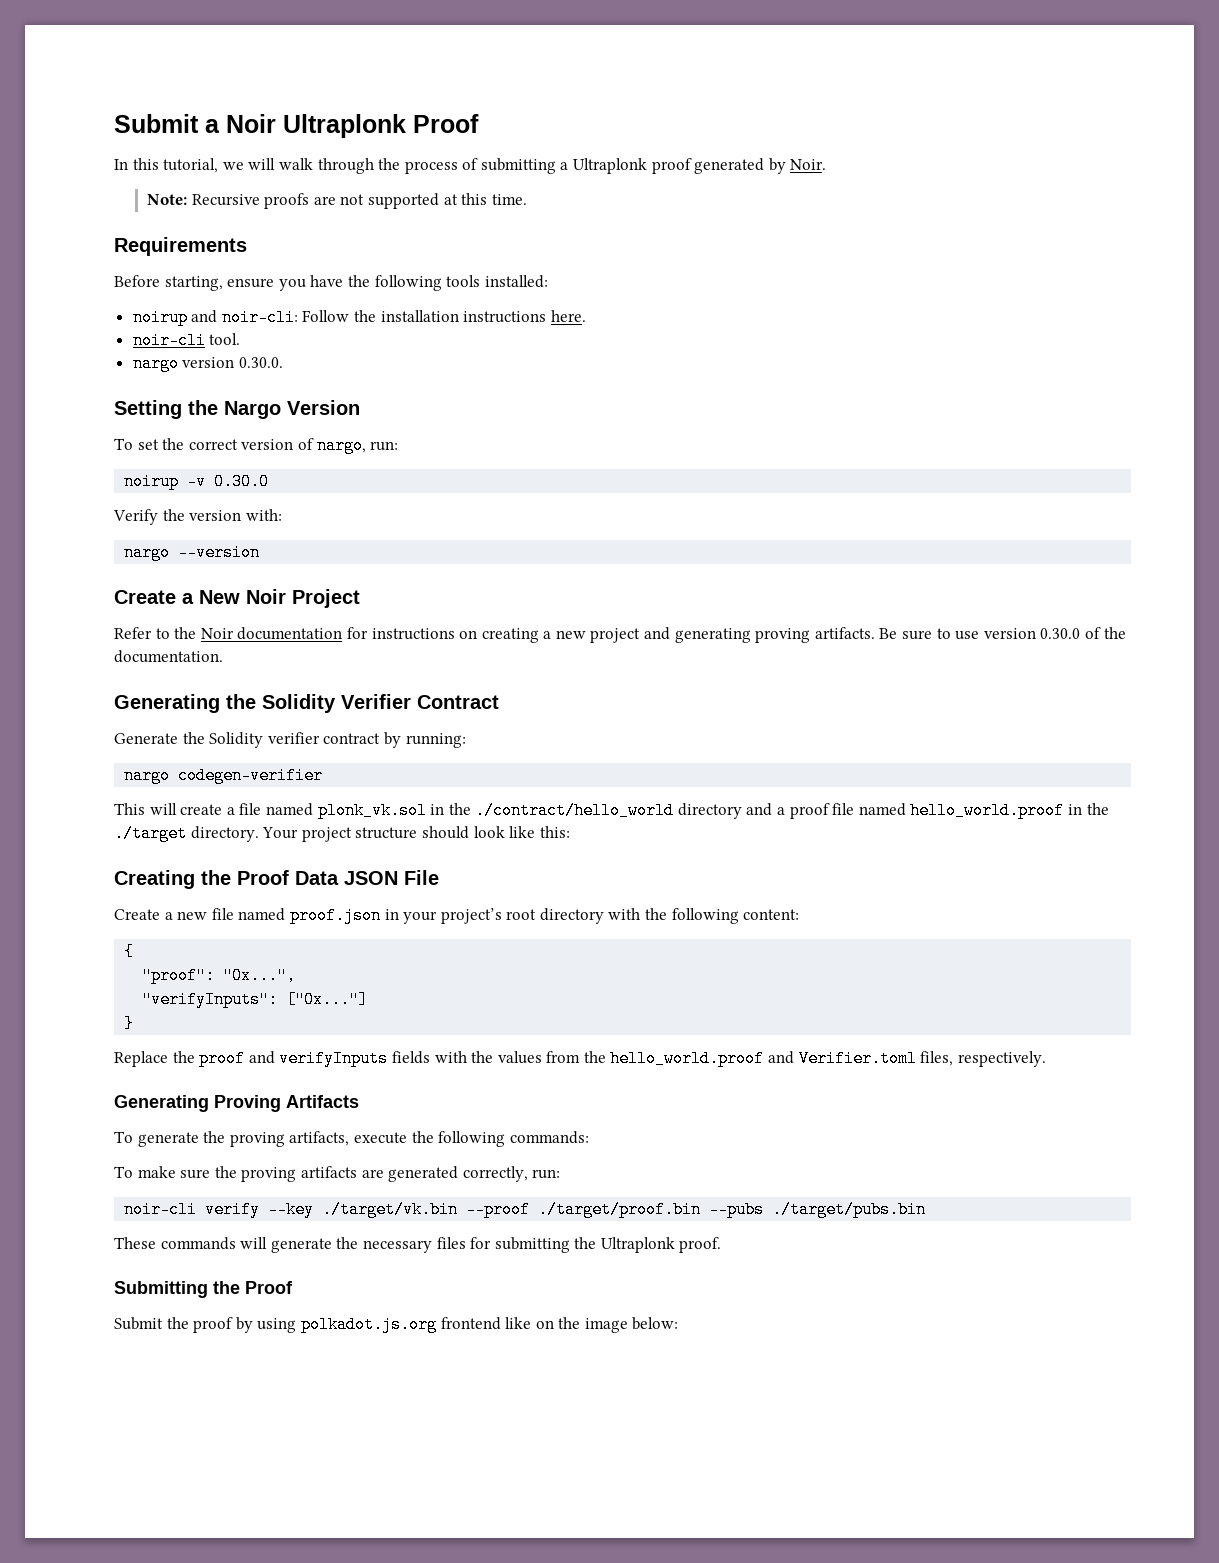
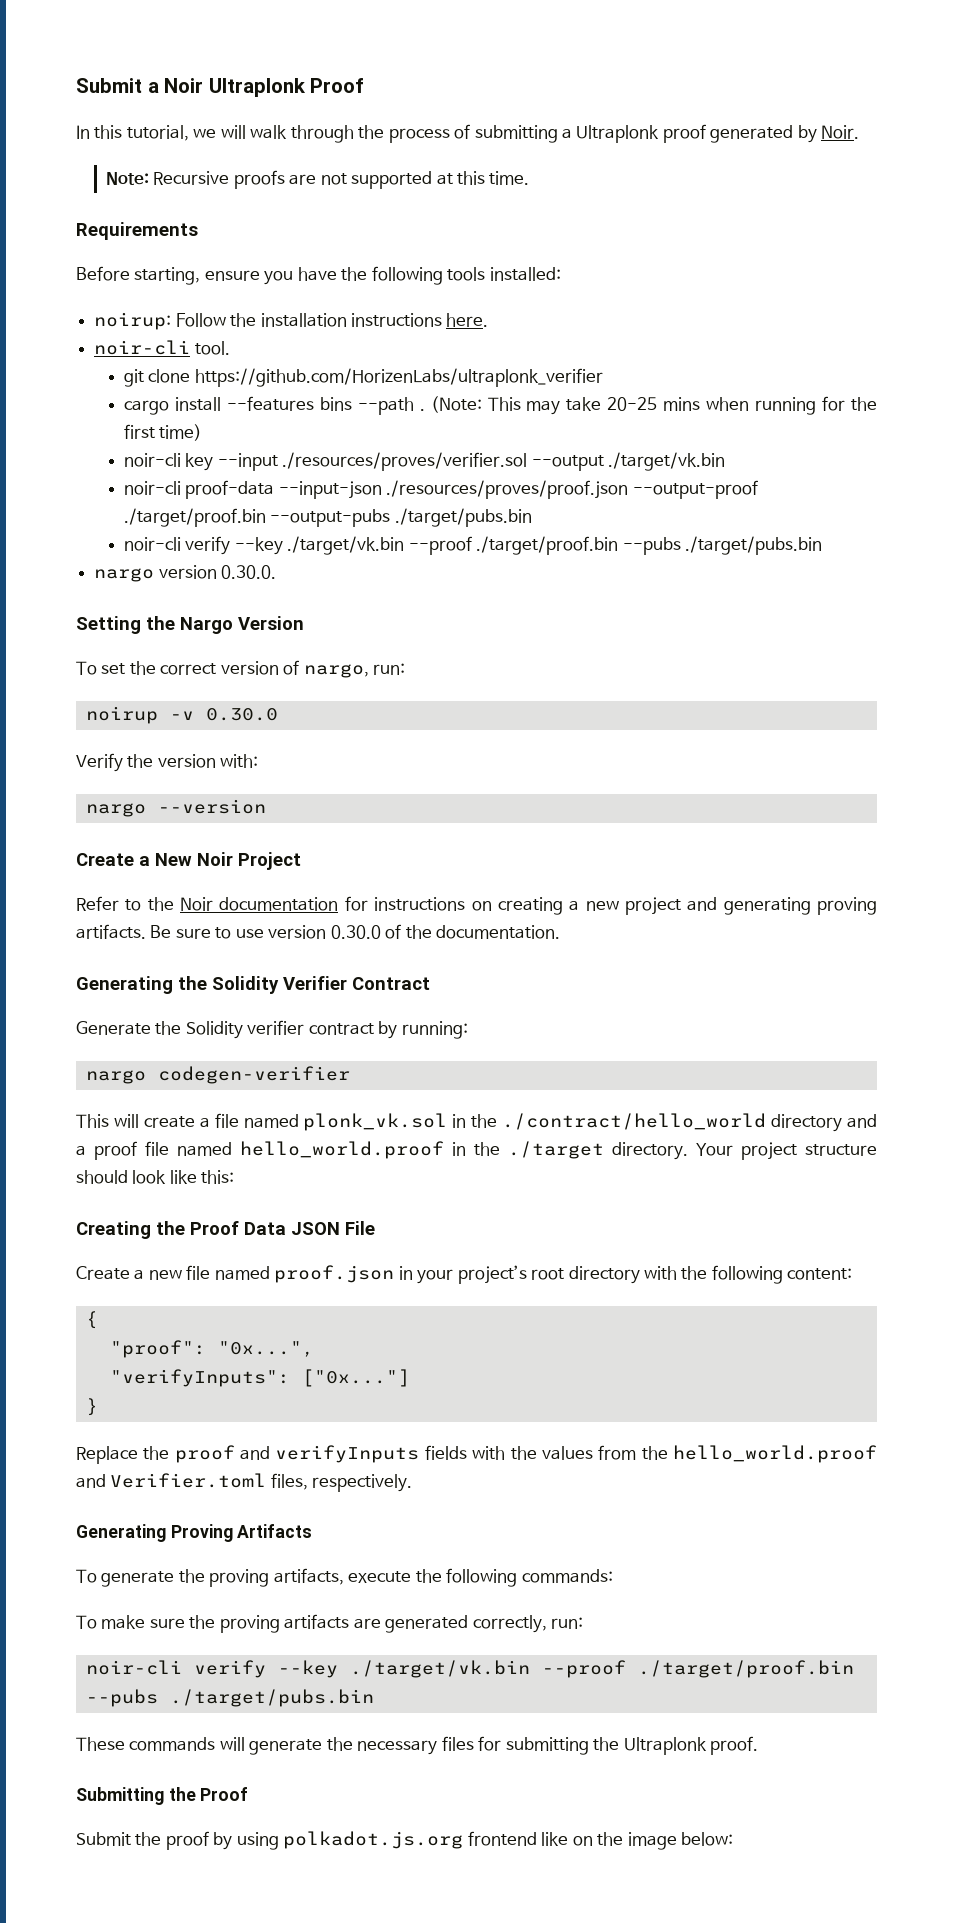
- noirup and noir-cli: Follow the installation instructions here.
+ noirup: Follow the installation instructions here.
+ git clone https://github.com/HorizenLabs/ultraplonk_verifier
+ cargo install --features bins --path . (Note: This may take 20-25 mins when running for the first time)
+ noir-cli key --input ./resources/proves/verifier.sol --output ./target/vk.bin
+ noir-cli proof-data --input-json ./resources/proves/proof.json --output-proof ./target/proof.bin --output-pubs ./target/pubs.bin
+ noir-cli verify --key ./target/vk.bin --proof ./target/proof.bin --pubs ./target/pubs.bin

